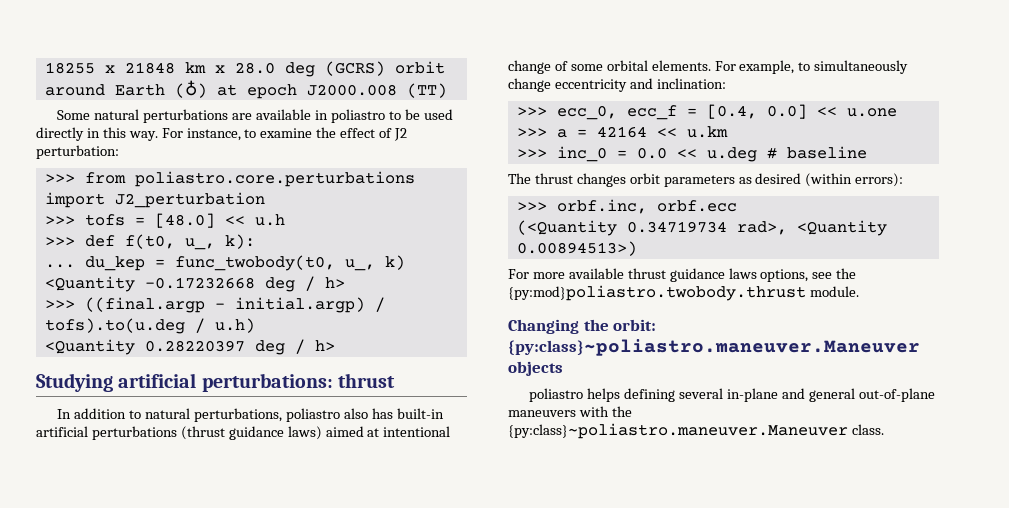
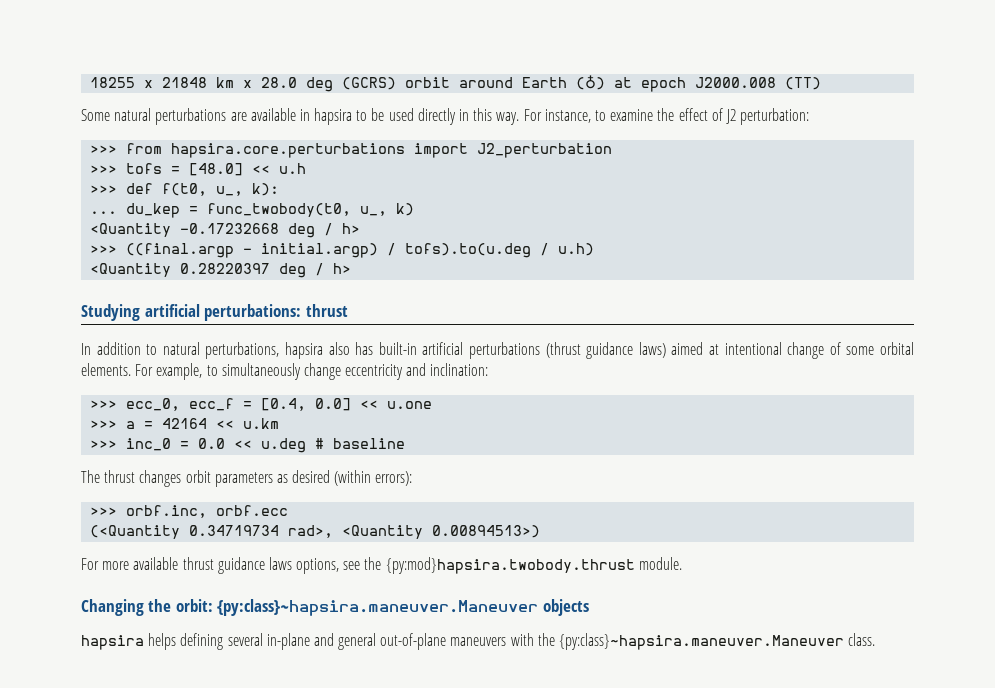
- Some natural perturbations are available in poliastro to be used directly in this way.
+ Some natural perturbations are available in hapsira to be used directly in this way.
- >>> from poliastro.core.perturbations import J2_perturbation
+ >>> from hapsira.core.perturbations import J2_perturbation
- In addition to natural perturbations, poliastro also has built-in artificial perturbations (thrust guidance laws) aimed at intentional change of some orbital elements.
+ In addition to natural perturbations, hapsira also has built-in artificial perturbations (thrust guidance laws) aimed at intentional change of some orbital elements.
- For more available thrust guidance laws options, see the {py:mod}poliastro.twobody.thrust module.
+ For more available thrust guidance laws options, see the {py:mod}hapsira.twobody.thrust module.
- Changing the orbit: {py:class}~poliastro.maneuver.Maneuver objects
+ Changing the orbit: {py:class}~hapsira.maneuver.Maneuver objects
- poliastro helps defining several in-plane and general out-of-plane maneuvers with the {py:class}~poliastro.maneuver.Maneuver class.
+ hapsira helps defining several in-plane and general out-of-plane maneuvers with the {py:class}~hapsira.maneuver.Maneuver class.

